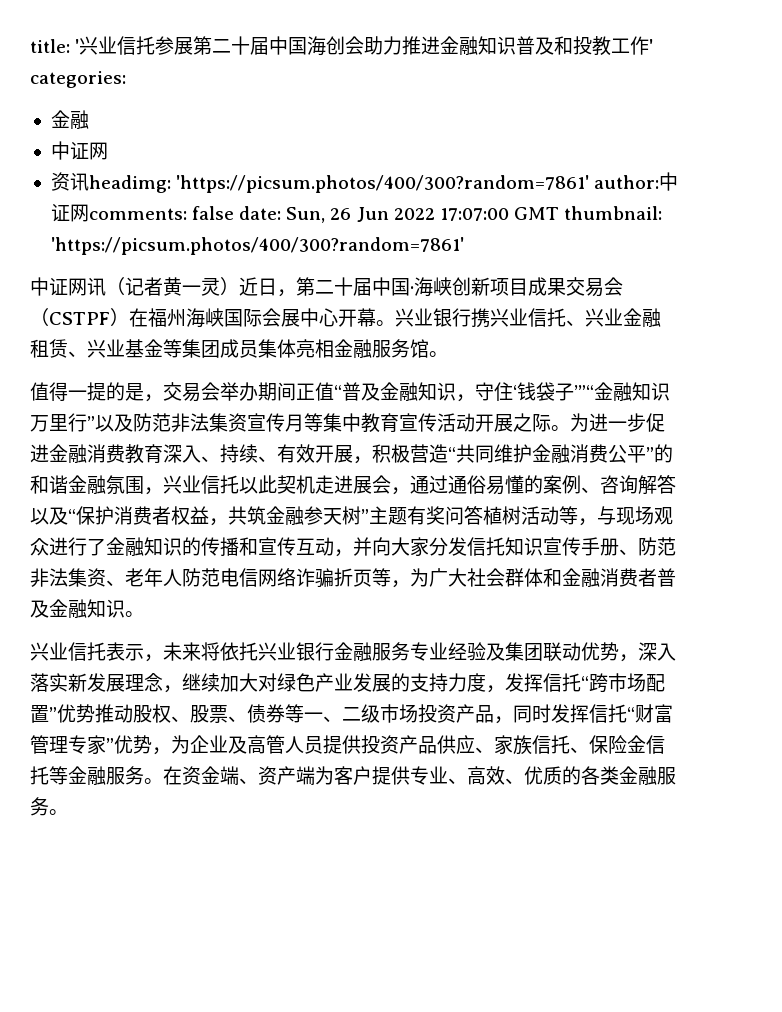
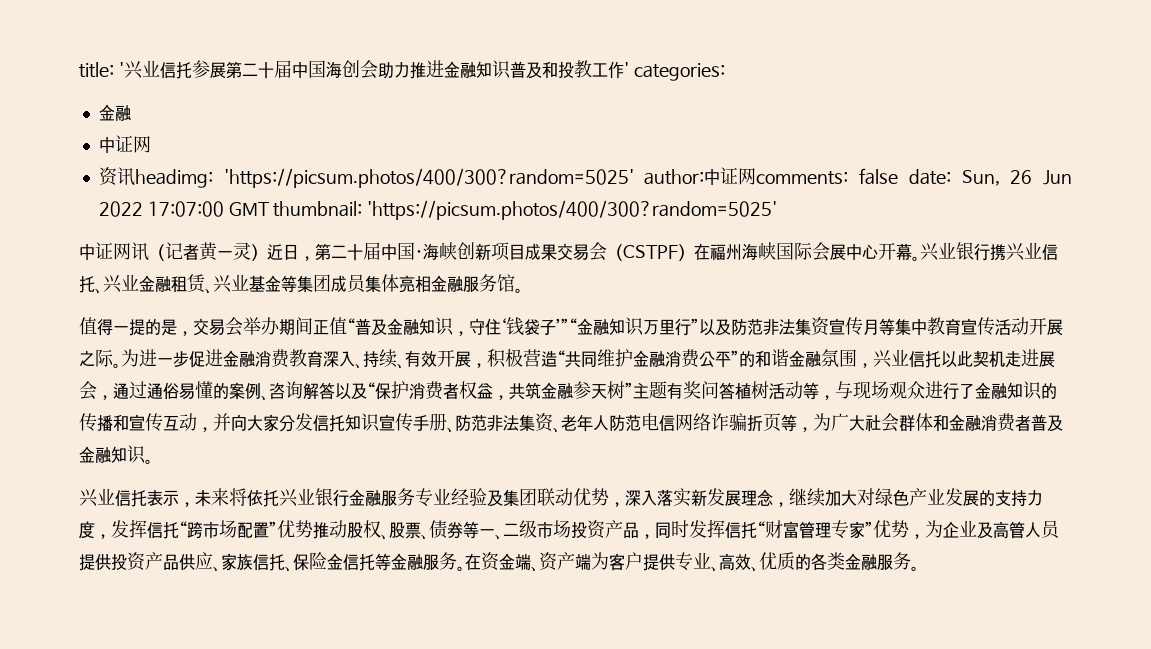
- 资讯headimg: 'https://picsum.photos/400/300?random=7861' author:中证网comments: false date: Sun, 26 Jun 2022 17:07:00 GMT thumbnail: 'https://picsum.photos/400/300?random=7861'
+ 资讯headimg: 'https://picsum.photos/400/300?random=5025' author:中证网comments: false date: Sun, 26 Jun 2022 17:07:00 GMT thumbnail: 'https://picsum.photos/400/300?random=5025'

